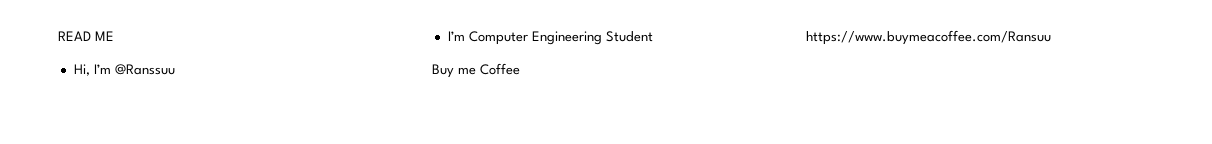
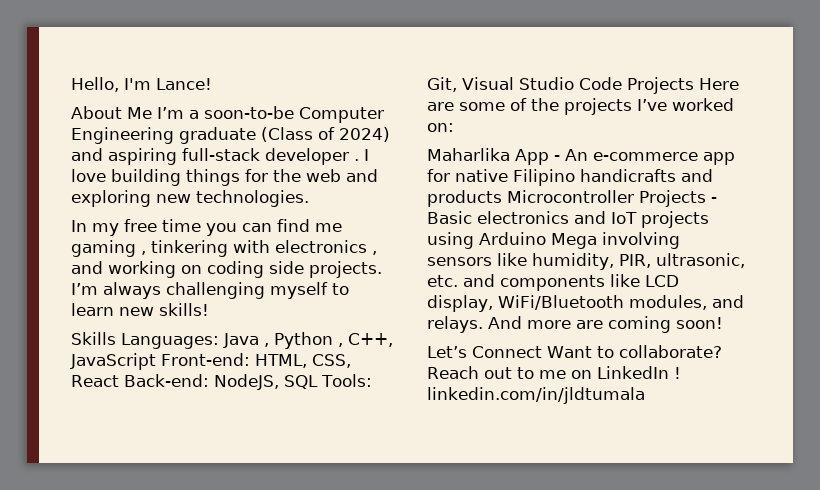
- READ ME
- Hi, I’m @Ranssuu
- I’m Computer Engineering Student
- Buy me Coffee
- https://www.buymeacoffee.com/Ransuu
+ Hello, I'm Lance!
+ About Me I’m a soon-to-be Computer Engineering graduate (Class of 2024) and aspiring full-stack developer . I love building things for the web and exploring new technologies.
+ In my free time you can find me gaming , tinkering with electronics , and working on coding side projects. I’m always challenging myself to learn new skills!
+ Skills Languages: Java , Python , C++, JavaScript Front-end: HTML, CSS, React Back-end: NodeJS, SQL Tools: Git, Visual Studio Code Projects Here are some of the projects I’ve worked on:
+ Maharlika App - An e-commerce app for native Filipino handicrafts and products Microcontroller Projects - Basic electronics and IoT projects using Arduino Mega involving sensors like humidity, PIR, ultrasonic, etc. and components like LCD display, WiFi/Bluetooth modules, and relays. And more are coming soon!
+ Let’s Connect Want to collaborate? Reach out to me on LinkedIn ! linkedin.com/in/jldtumala

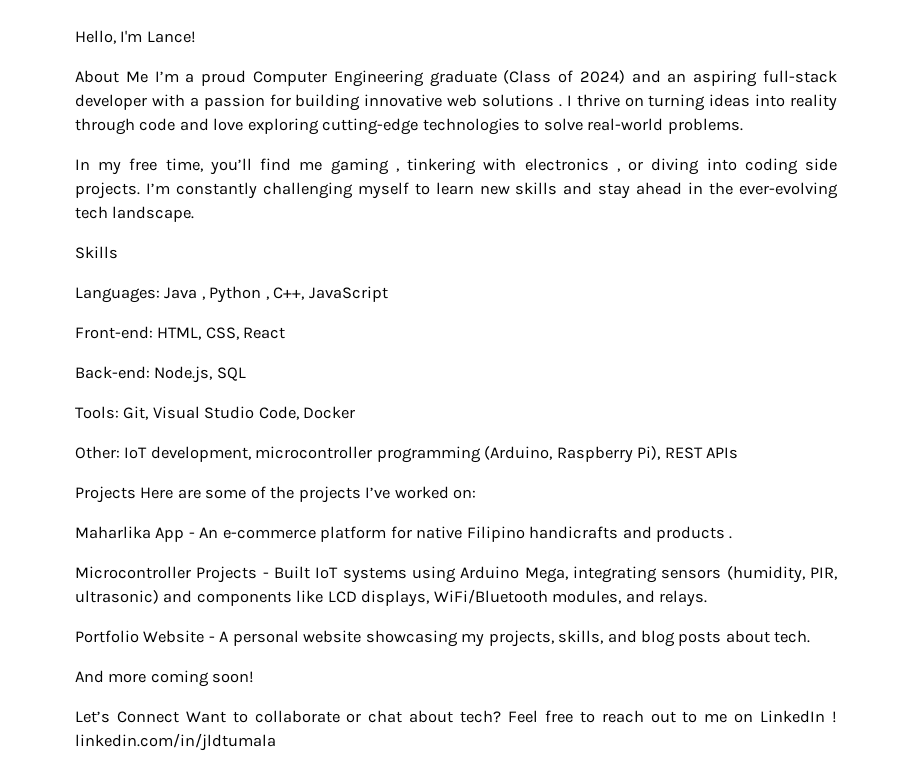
- About Me I’m a soon-to-be Computer Engineering graduate (Class of 2024) and aspiring full-stack developer . I love building things for the web and exploring new technologies.
+ About Me I’m a proud Computer Engineering graduate (Class of 2024) and an aspiring full-stack developer with a passion for building innovative web solutions . I thrive on turning ideas into reality through code and love exploring cutting-edge technologies to solve real-world problems.
- In my free time you can find me gaming , tinkering with electronics , and working on coding side projects.
+ In my free time, you’ll find me gaming , tinkering with electronics , or diving into coding side projects.
- I’m always challenging myself to learn new skills!
+ I’m constantly challenging myself to learn new skills and stay ahead in the ever-evolving tech landscape.
- Skills Languages: Java , Python , C++, JavaScript Front-end: HTML, CSS, React Back-end: NodeJS, SQL Tools: Git, Visual Studio Code Projects Here are some of the projects I’ve worked on:
+ Skills
+ Languages: Java , Python , C++, JavaScript
+ Front-end: HTML, CSS, React
+ Back-end: Node.js, SQL
+ Tools: Git, Visual Studio Code, Docker
+ Other: IoT development, microcontroller programming (Arduino, Raspberry Pi), REST APIs
+ Projects Here are some of the projects I’ve worked on:
- Maharlika App - An e-commerce app for native Filipino handicrafts and products Microcontroller Projects - Basic electronics and IoT projects using Arduino Mega involving sensors like humidity, PIR, ultrasonic, etc. and components like LCD display, WiFi/Bluetooth modules, and relays. And more are coming soon!
+ Maharlika App - An e-commerce platform for native Filipino handicrafts and products .
+ Microcontroller Projects - Built IoT systems using Arduino Mega, integrating sensors (humidity, PIR, ultrasonic) and components like LCD displays, WiFi/Bluetooth modules, and relays.
+ Portfolio Website - A personal website showcasing my projects, skills, and blog posts about tech.
+ And more coming soon!
- Let’s Connect Want to collaborate? Reach out to me on LinkedIn ! linkedin.com/in/jldtumala
+ Let’s Connect Want to collaborate or chat about tech? Feel free to reach out to me on LinkedIn ! linkedin.com/in/jldtumala

